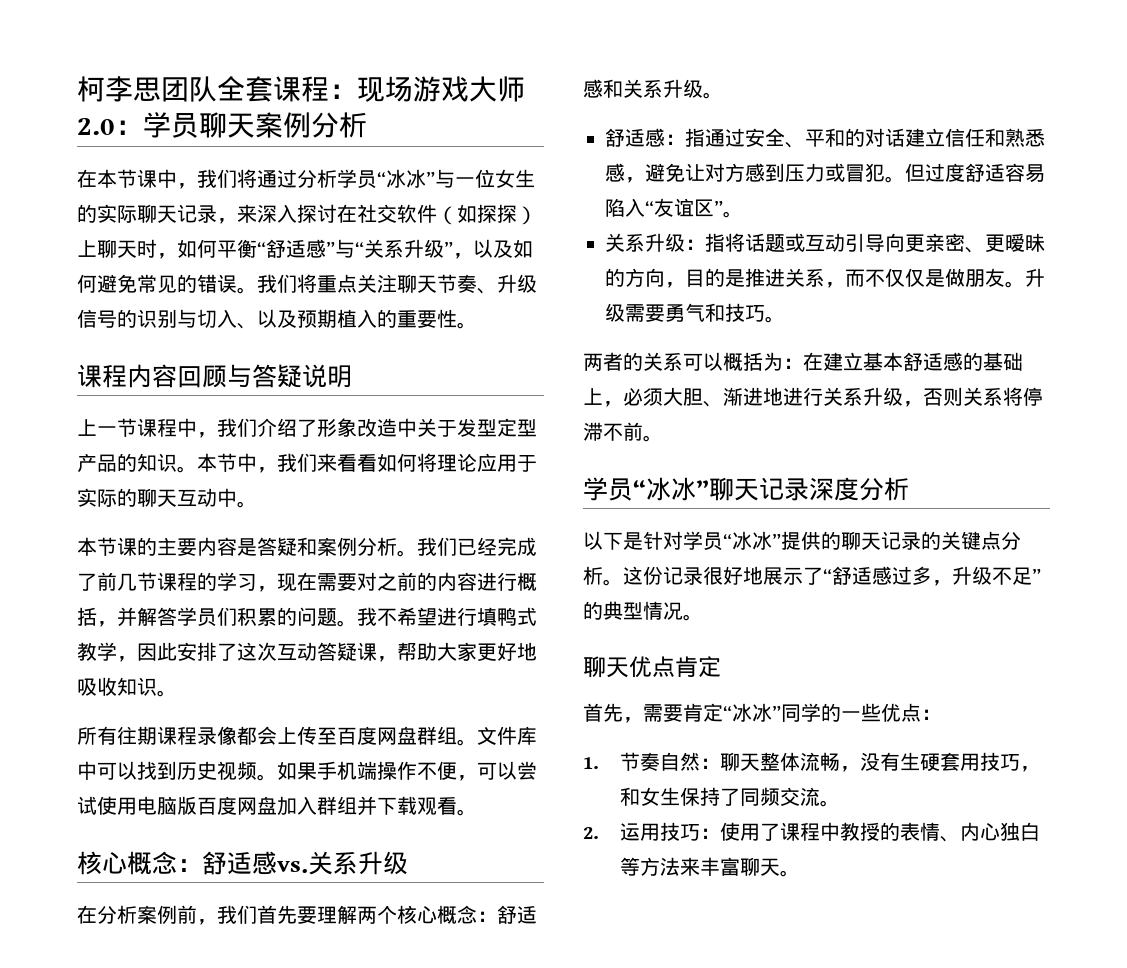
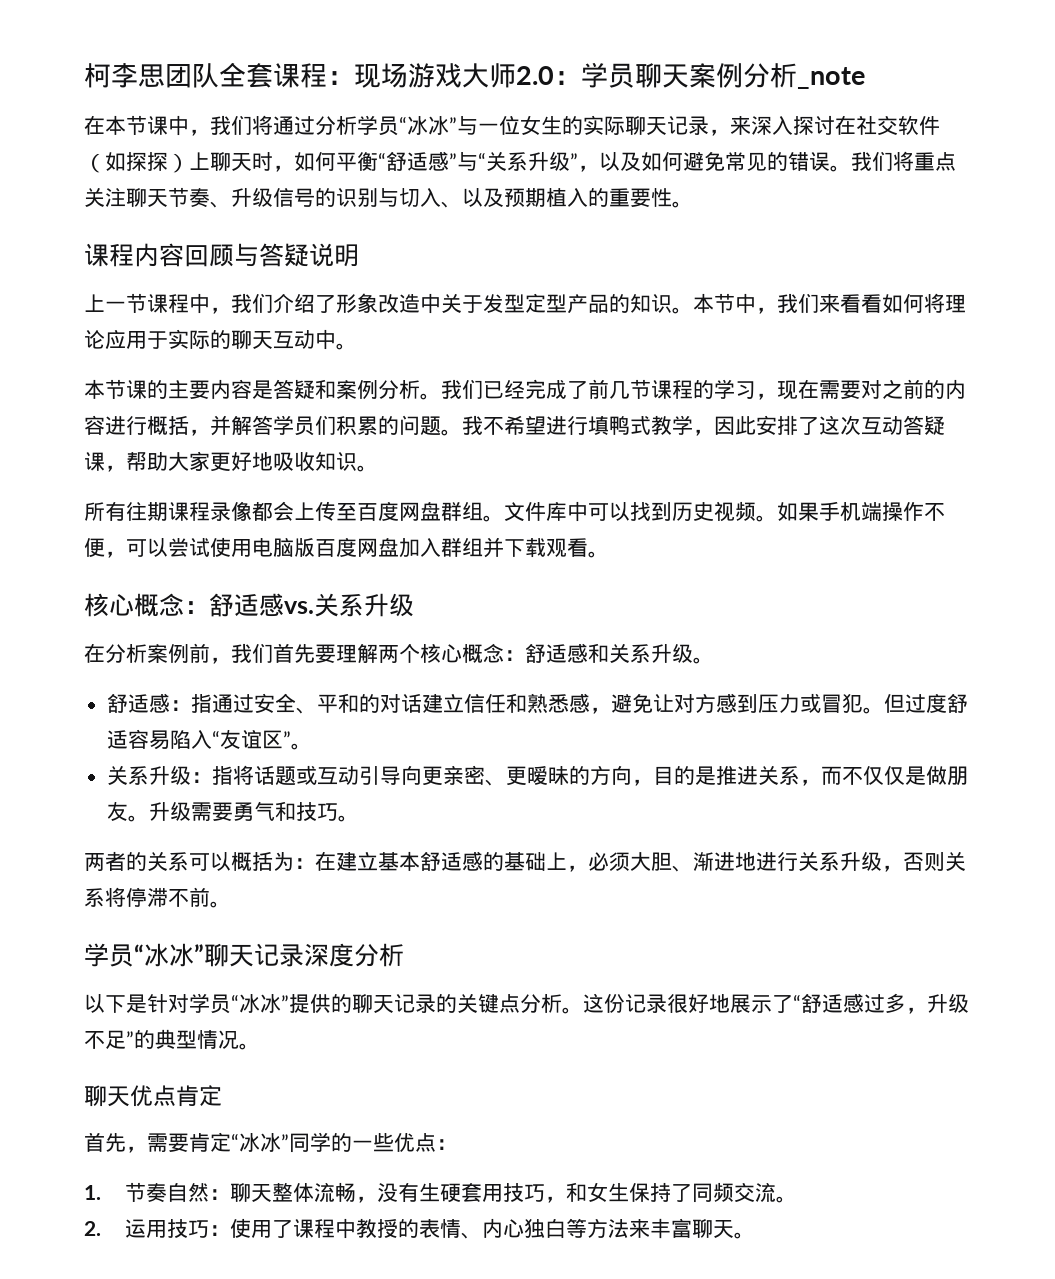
- 柯李思团队全套课程：现场游戏大师2.0：学员聊天案例分析
+ 柯李思团队全套课程：现场游戏大师2.0：学员聊天案例分析_note

